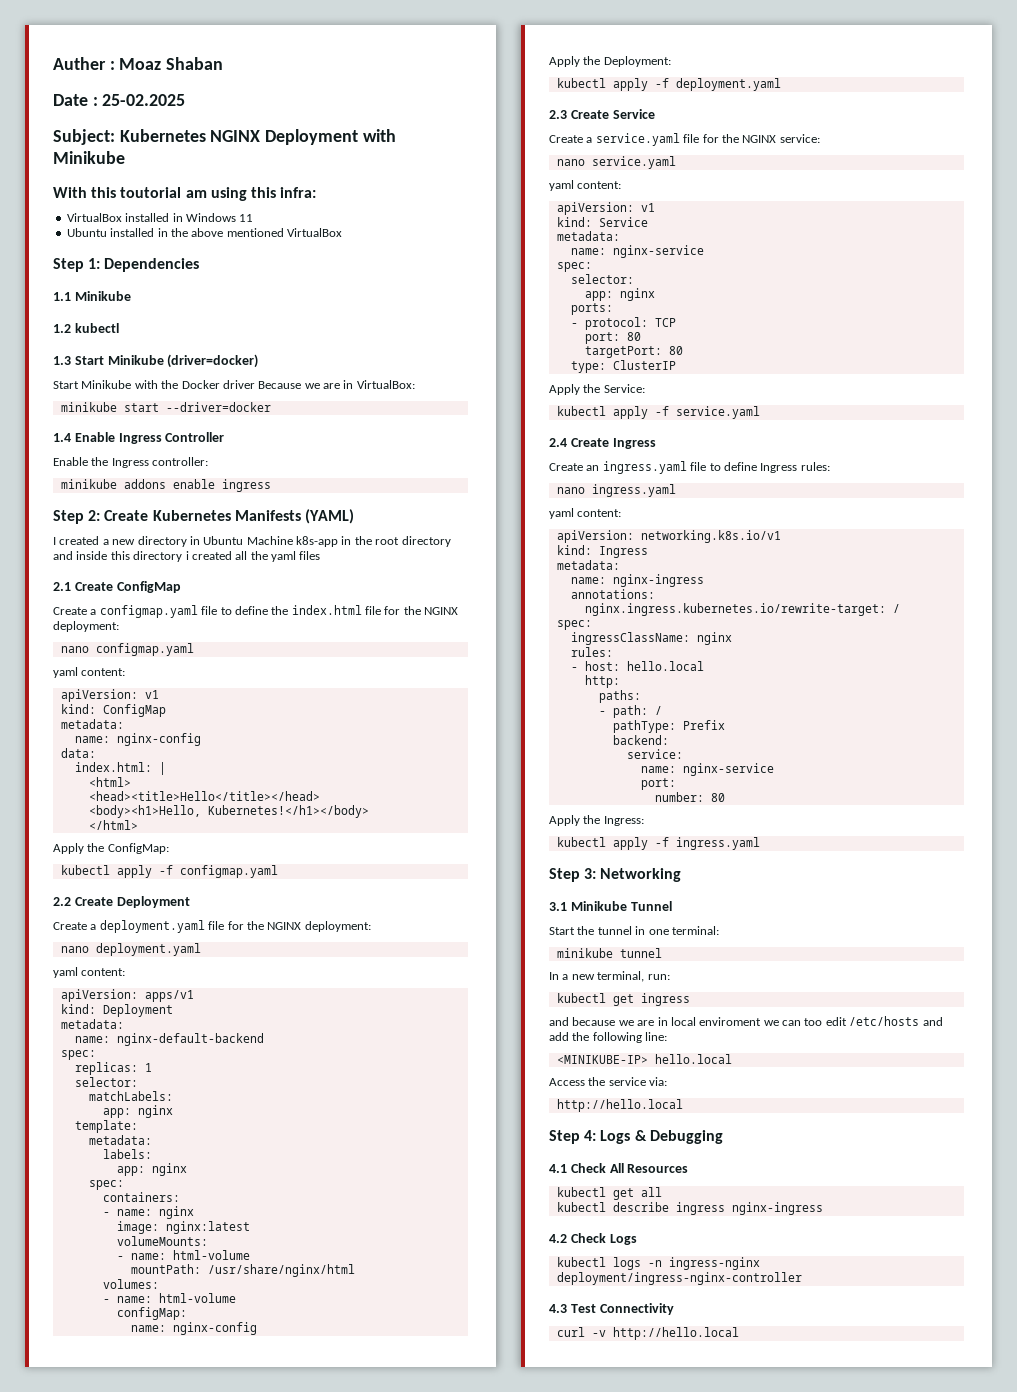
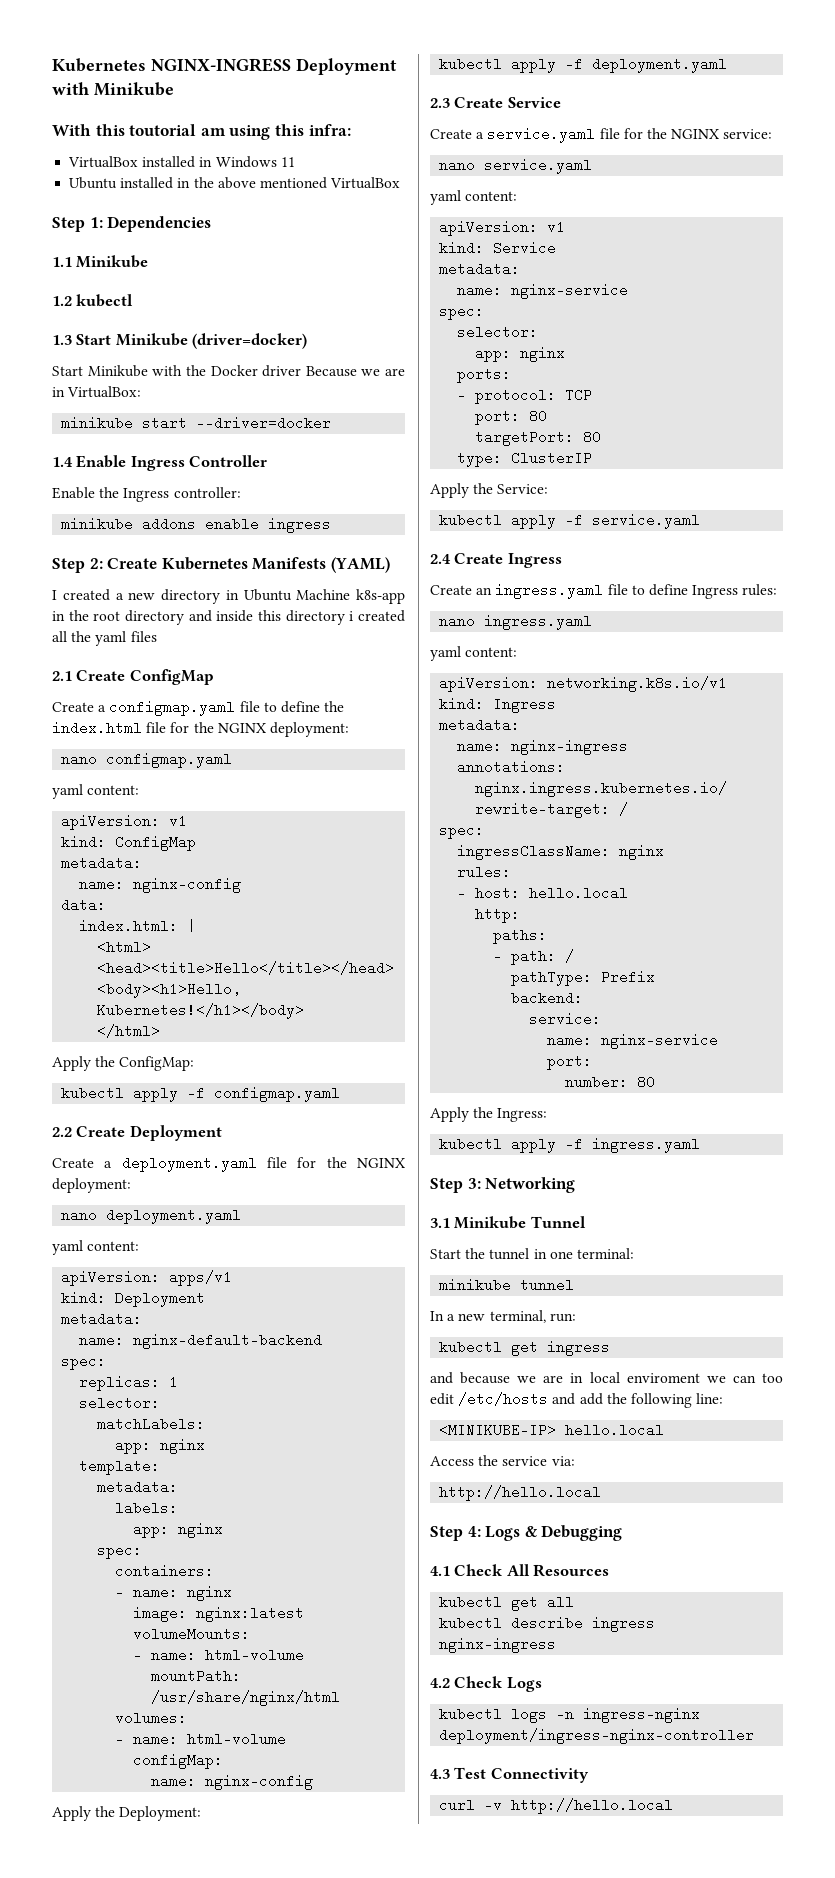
- Auther : Moaz Shaban
- Date : 25-02.2025
- Subject: Kubernetes NGINX Deployment with Minikube
+ Kubernetes NGINX-INGRESS Deployment with Minikube

